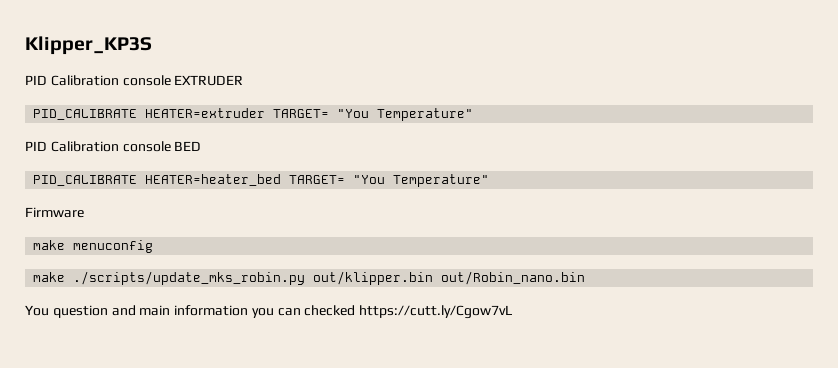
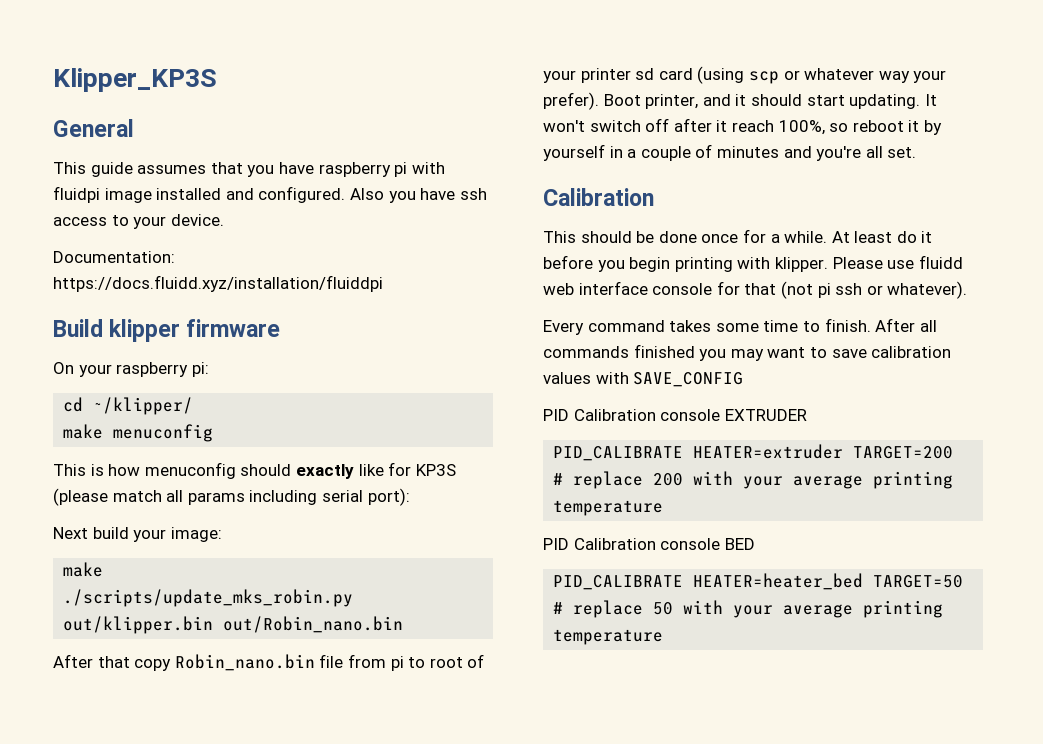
+ General
+ This guide assumes that you have raspberry pi with fluidpi image installed and configured. Also you have ssh access to your device.
+ Documentation: https://docs.fluidd.xyz/installation/fluiddpi
+ Build klipper firmware
+ On your raspberry pi:
+ cd ~/klipper/
+ make menuconfig
+ This is how menuconfig should exactly like for KP3S (please match all params including serial port):
+ Next build your image:
+ make
+ ./scripts/update_mks_robin.py out/klipper.bin out/Robin_nano.bin
+ After that copy Robin_nano.bin file from pi to root of your printer sd card (using scp or whatever way your prefer). Boot printer, and it should start updating. It won't switch off after it reach 100%, so reboot it by yourself in a couple of minutes and you're all set.
+ Calibration
+ This should be done once for a while. At least do it before you begin printing with klipper. Please use fluidd web interface console for that (not pi ssh or whatever).
+ Every command takes some time to finish. After all commands finished you may want to save calibration values with SAVE_CONFIG
- PID_CALIBRATE HEATER=extruder TARGET= "You Temperature"
+ PID_CALIBRATE HEATER=extruder TARGET=200 # replace 200 with your average printing temperature
- PID_CALIBRATE HEATER=heater_bed TARGET= "You Temperature"
- Firmware
- make menuconfig
- make ./scripts/update_mks_robin.py out/klipper.bin out/Robin_nano.bin
- You question and main information you can checked https://cutt.ly/Cgow7vL
+ PID_CALIBRATE HEATER=heater_bed TARGET=50 # replace 50 with your average printing temperature

